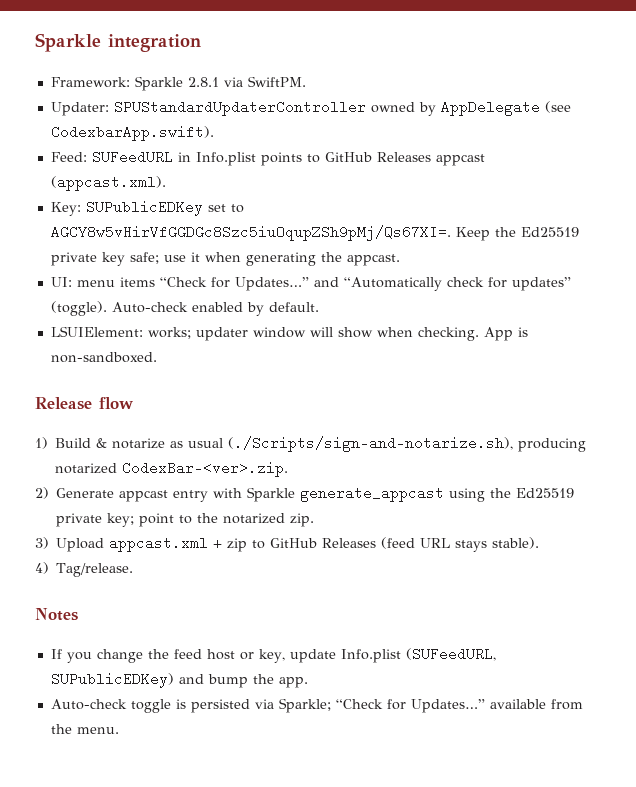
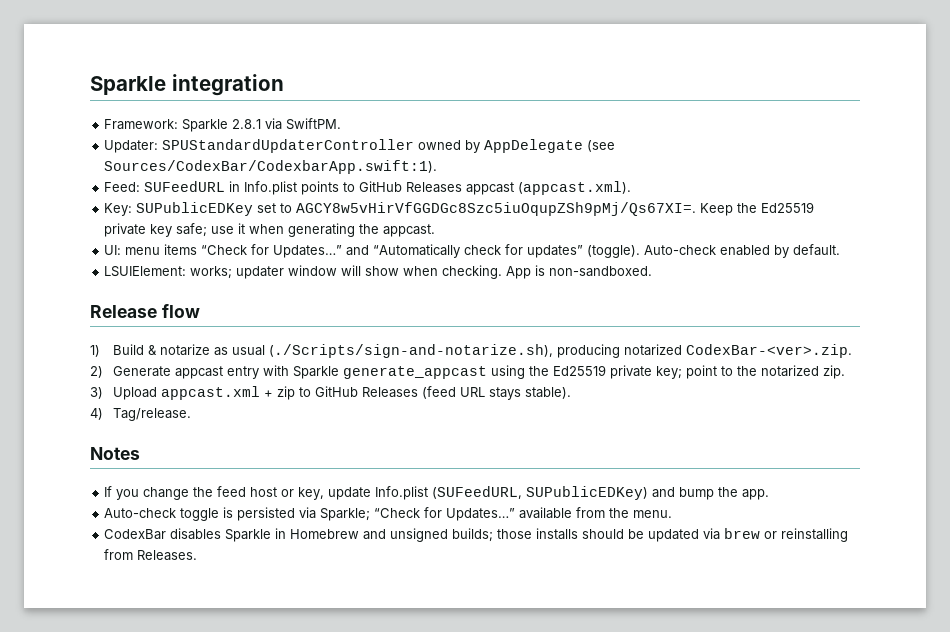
- Updater: SPUStandardUpdaterController owned by AppDelegate (see CodexbarApp.swift).
+ Updater: SPUStandardUpdaterController owned by AppDelegate (see Sources/CodexBar/CodexbarApp.swift:1).
+ CodexBar disables Sparkle in Homebrew and unsigned builds; those installs should be updated via brew or reinstalling from Releases.

